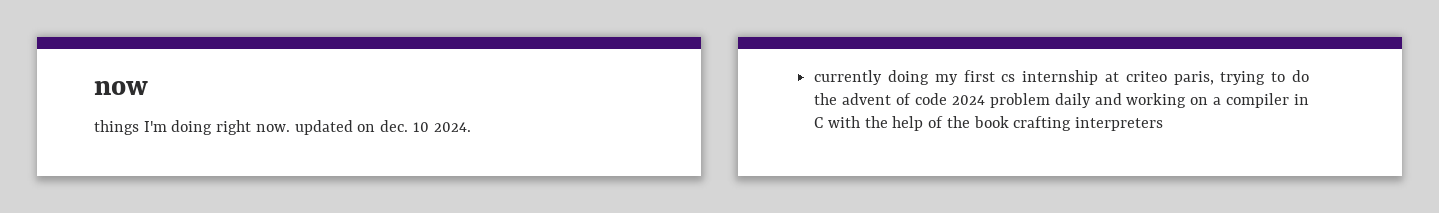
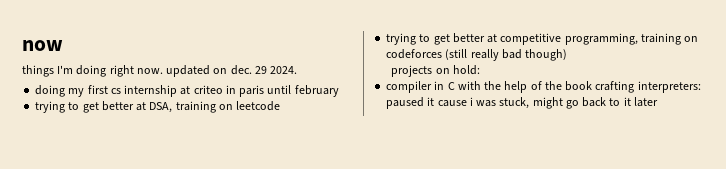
- 10 2024.
+ 29 2024.
- currently doing my first cs internship at criteo paris, trying to do the advent of code 2024 problem daily and working on a compiler in C with the help of the book crafting interpreters
+ doing my first cs internship at criteo in paris until february
+ trying to get better at DSA, training on leetcode
+ trying to get better at competitive programming, training on codeforces (still really bad though)
+ projects on hold:
+ compiler in C with the help of the book crafting interpreters: paused it cause i was stuck, might go back to it later

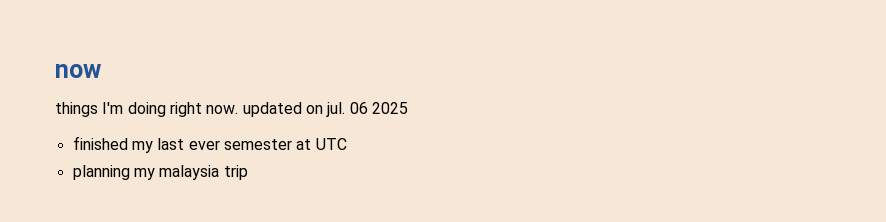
- things I'm doing right now. updated on dec. 29 2024.
- doing my first cs internship at criteo in paris until february
- trying to get better at DSA, training on leetcode
- trying to get better at competitive programming, training on codeforces (still really bad though)
- projects on hold:
- compiler in C with the help of the book crafting interpreters: paused it cause i was stuck, might go back to it later
+ things I'm doing right now. updated on jul. 06 2025
+ finished my last ever semester at UTC
+ planning my malaysia trip

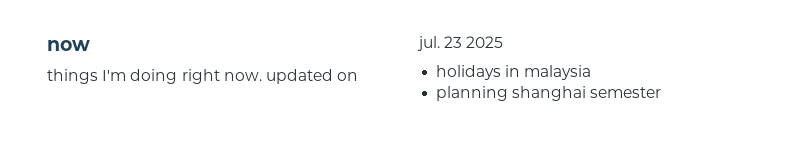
- 06 2025
+ 23 2025
- finished my last ever semester at UTC
- planning my malaysia trip
+ holidays in malaysia
+ planning shanghai semester

